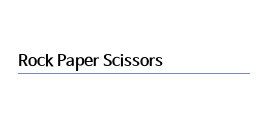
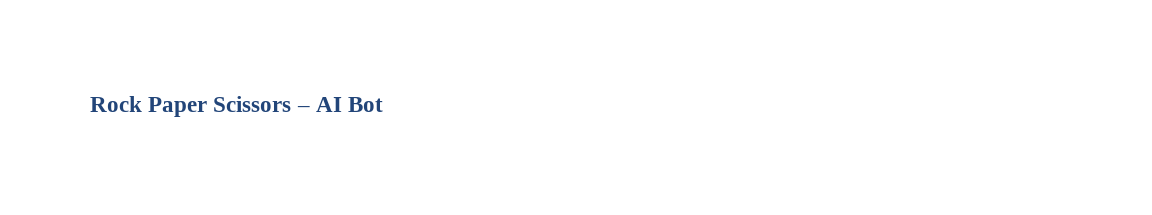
- Rock Paper Scissors
+ Rock Paper Scissors – AI Bot

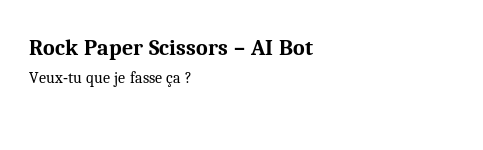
+ Veux‑tu que je fasse ça ?

